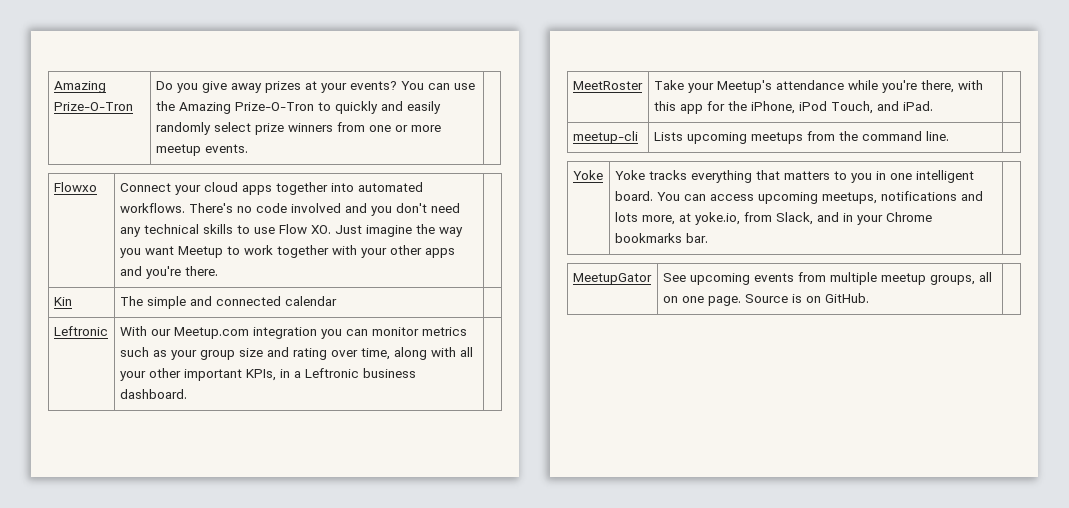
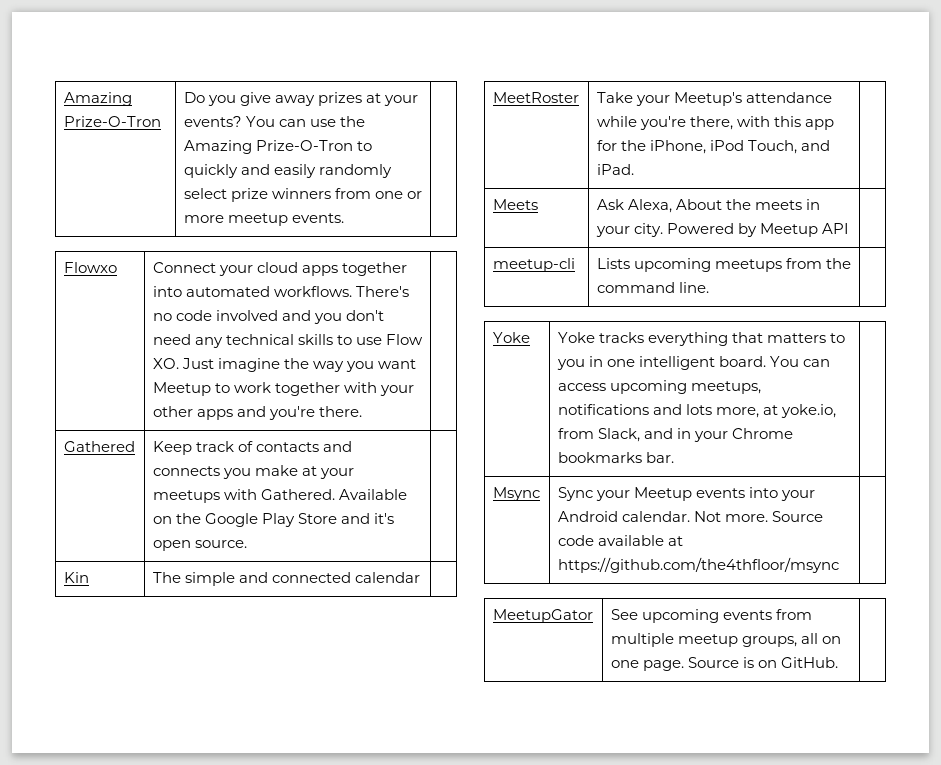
+ Gathered | Keep track of contacts and connects you make at your meetups with Gathered. Available on the Google Play Store and it's open source. |
- Leftronic | With our Meetup.com integration you can monitor metrics such as your group size and rating over time, along with all your other important KPIs, in a Leftronic business dashboard. |
+ Meets | Ask Alexa, About the meets in your city. Powered by Meetup API |
+ Msync | Sync your Meetup events into your Android calendar. Not more. Source code available at https://github.com/the4thfloor/msync |

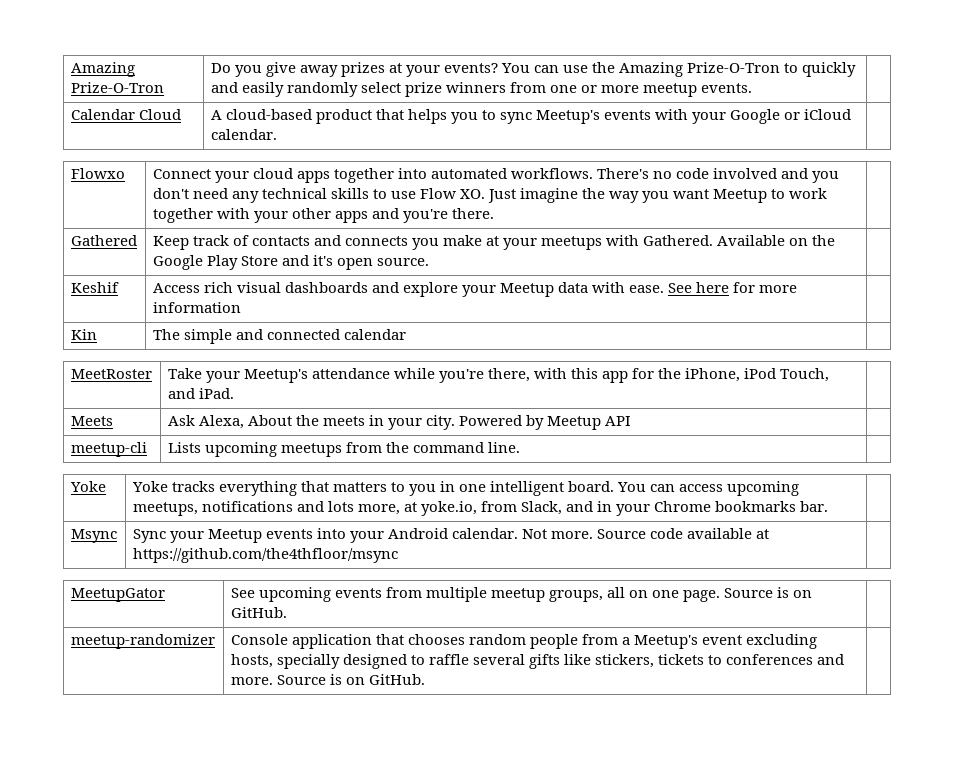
+ Calendar Cloud | A cloud-based product that helps you to sync Meetup's events with your Google or iCloud calendar. |
+ Keshif | Access rich visual dashboards and explore your Meetup data with ease. See here for more information |
+ meetup-randomizer | Console application that chooses random people from a Meetup's event excluding hosts, specially designed to raffle several gifts like stickers, tickets to conferences and more. Source is on GitHub. |

